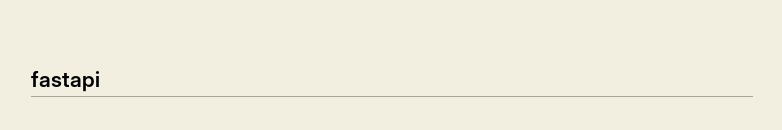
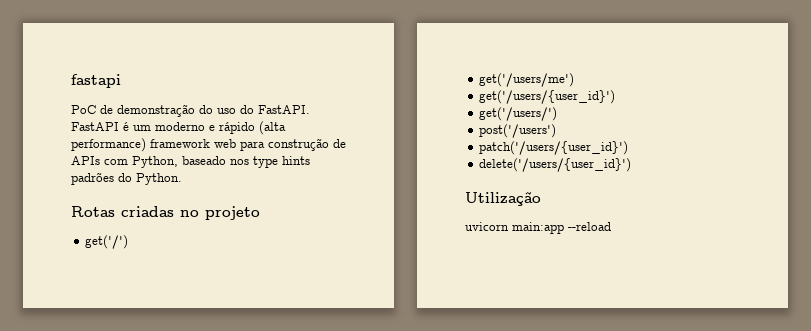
+ PoC de demonstração do uso do FastAPI. FastAPI é um moderno e rápido (alta performance) framework web para construção de APIs com Python, baseado nos type hints padrões do Python.
+ Rotas criadas no projeto
+ get('/')
+ get('/users/me')
+ get('/users/{user_id}')
+ get('/users/')
+ post('/users')
+ patch('/users/{user_id}')
+ delete('/users/{user_id}')
+ Utilização
+ uvicorn main:app --reload

